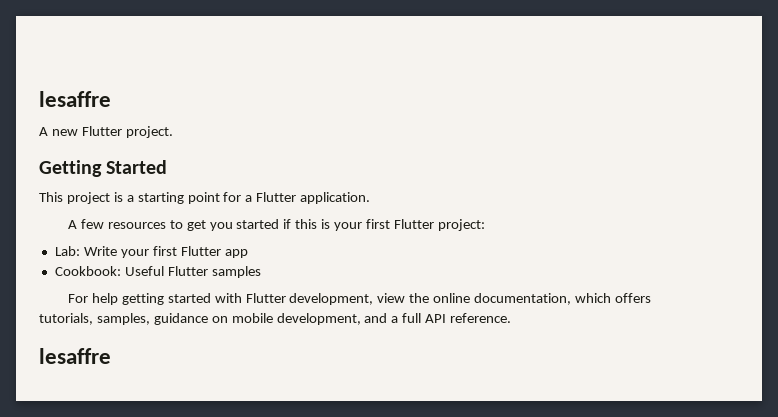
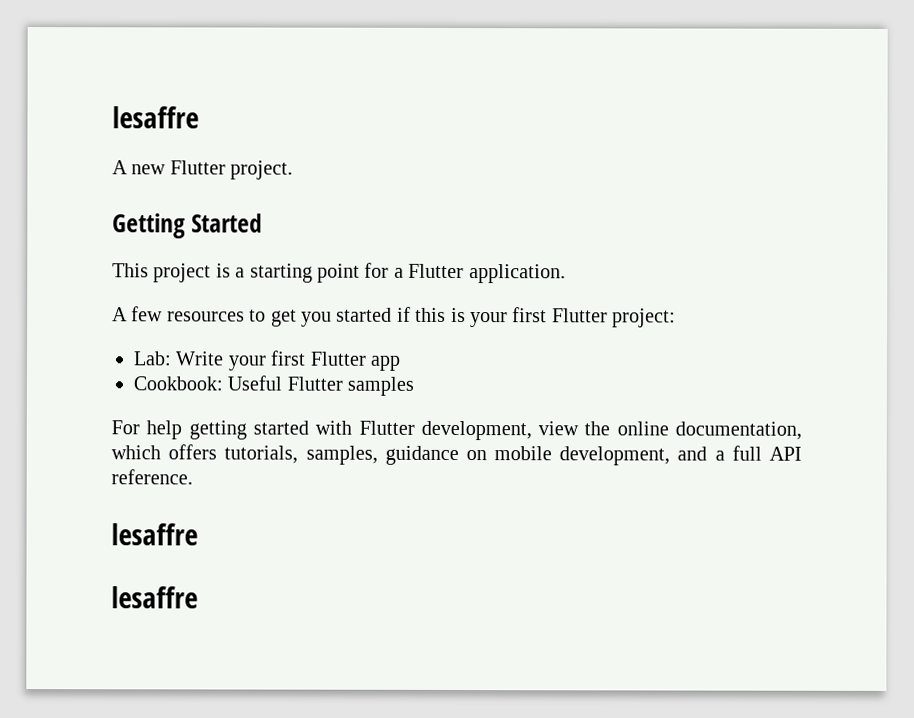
  For help getting started with Flutter development, view the online documentation, which offers tutorials, samples, guidance on mobile development, and a full API reference.
+ lesaffre

